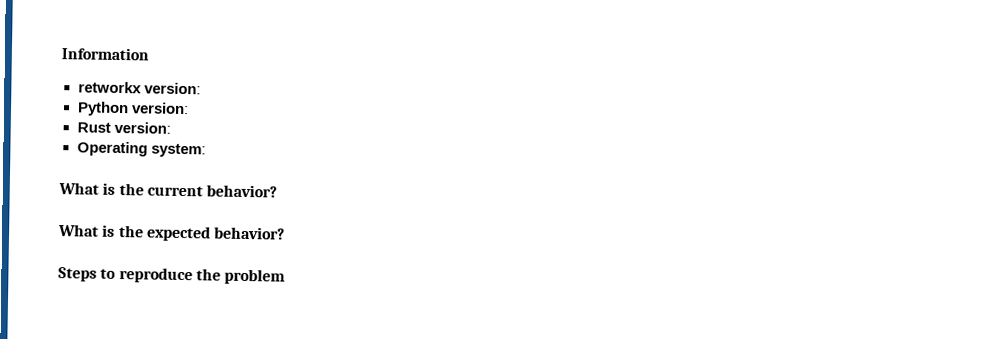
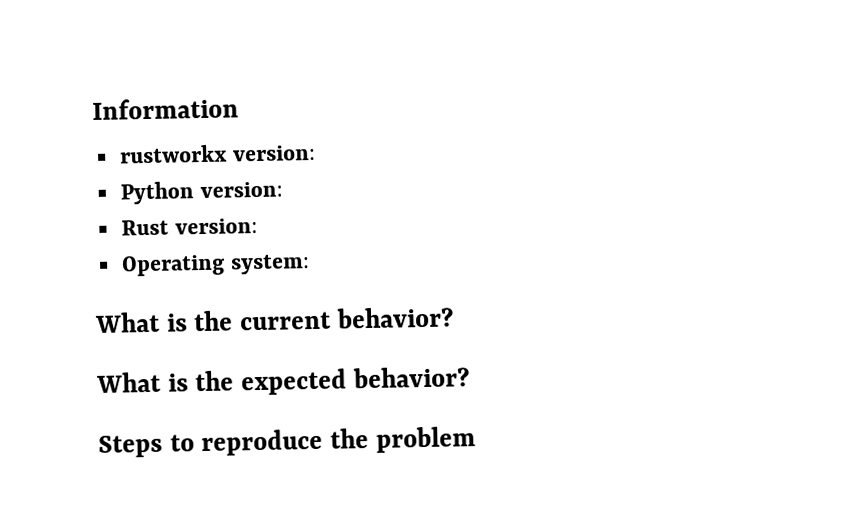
- retworkx version:
+ rustworkx version:

